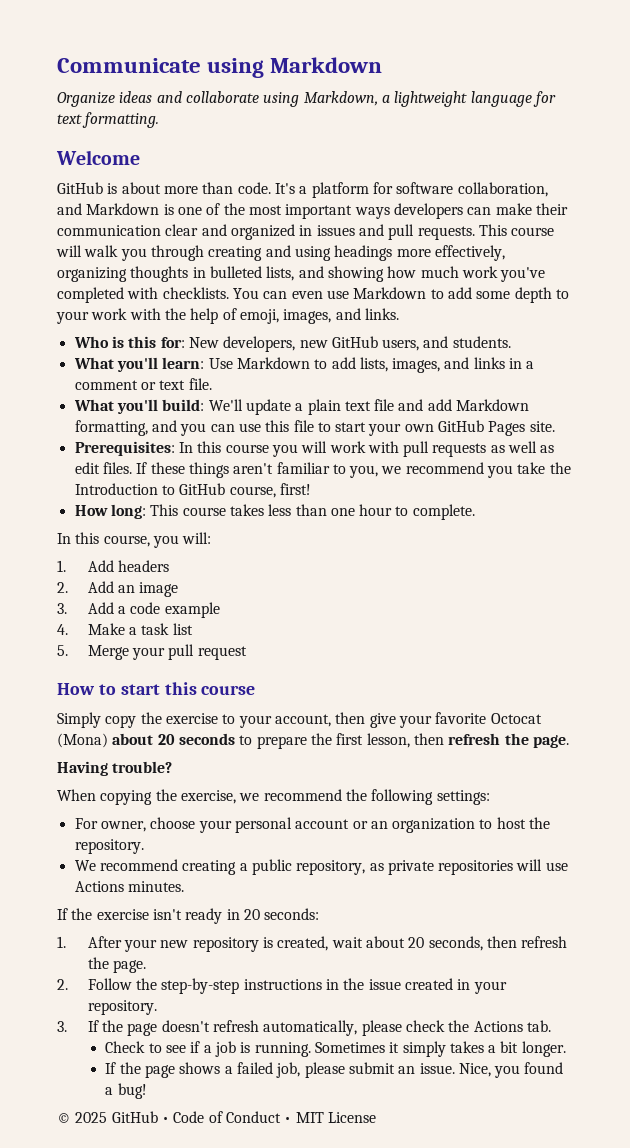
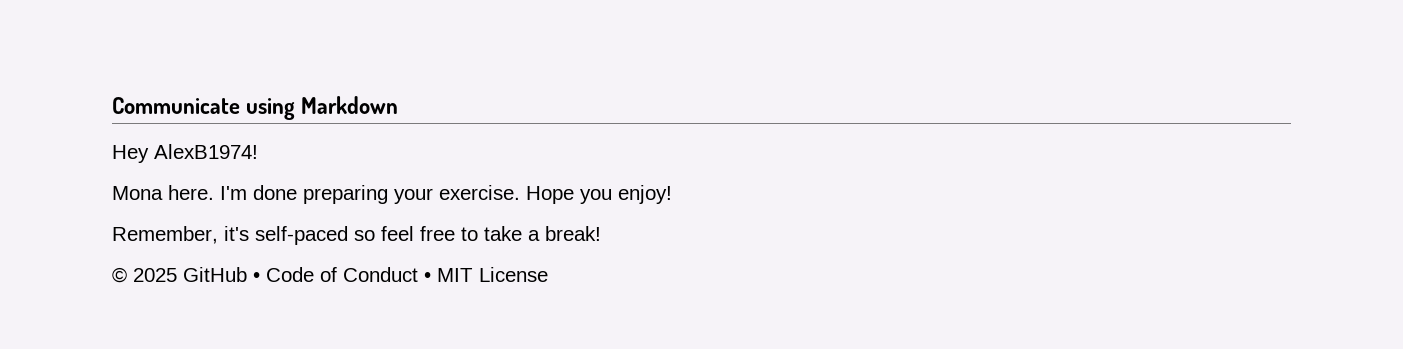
- Organize ideas and collaborate using Markdown, a lightweight language for text formatting.
- Welcome
- GitHub is about more than code. It's a platform for software collaboration, and Markdown is one of the most important ways developers can make their communication clear and organized in issues and pull requests. This course will walk you through creating and using headings more effectively, organizing thoughts in bulleted lists, and showing how much work you've completed with checklists. You can even use Markdown to add some depth to your work with the help of emoji, images, and links.
- Who is this for: New developers, new GitHub users, and students.
- What you'll learn: Use Markdown to add lists, images, and links in a comment or text file.
- What you'll build: We'll update a plain text file and add Markdown formatting, and you can use this file to start your own GitHub Pages site.
- Prerequisites: In this course you will work with pull requests as well as edit files. If these things aren't familiar to you, we recommend you take the Introduction to GitHub course, first!
- How long: This course takes less than one hour to complete.
- In this course, you will:
- 1. Add headers
- 2. Add an image
- 3. Add a code example
- 4. Make a task list
- 5. Merge your pull request
- How to start this course
- Simply copy the exercise to your account, then give your favorite Octocat (Mona) about 20 seconds to prepare the first lesson, then refresh the page.
- Having trouble?
- When copying the exercise, we recommend the following settings:
- For owner, choose your personal account or an organization to host the repository.
- We recommend creating a public repository, as private repositories will use Actions minutes.
- If the exercise isn't ready in 20 seconds:
- 1. After your new repository is created, wait about 20 seconds, then refresh the page.
- 2. Follow the step-by-step instructions in the issue created in your repository.
- 3. If the page doesn't refresh automatically, please check the Actions tab.
- Check to see if a job is running. Sometimes it simply takes a bit longer.
- If the page shows a failed job, please submit an issue. Nice, you found a bug!
+ Hey AlexB1974!
+ Mona here. I'm done preparing your exercise. Hope you enjoy!
+ Remember, it's self-paced so feel free to take a break!

